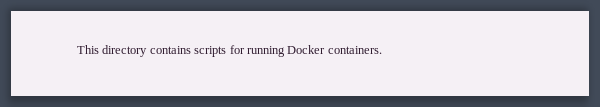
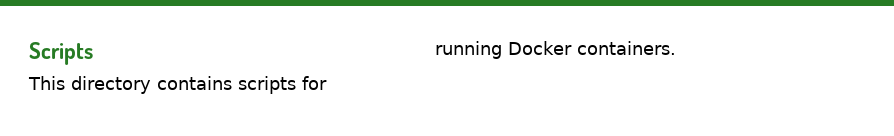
+ Scripts

